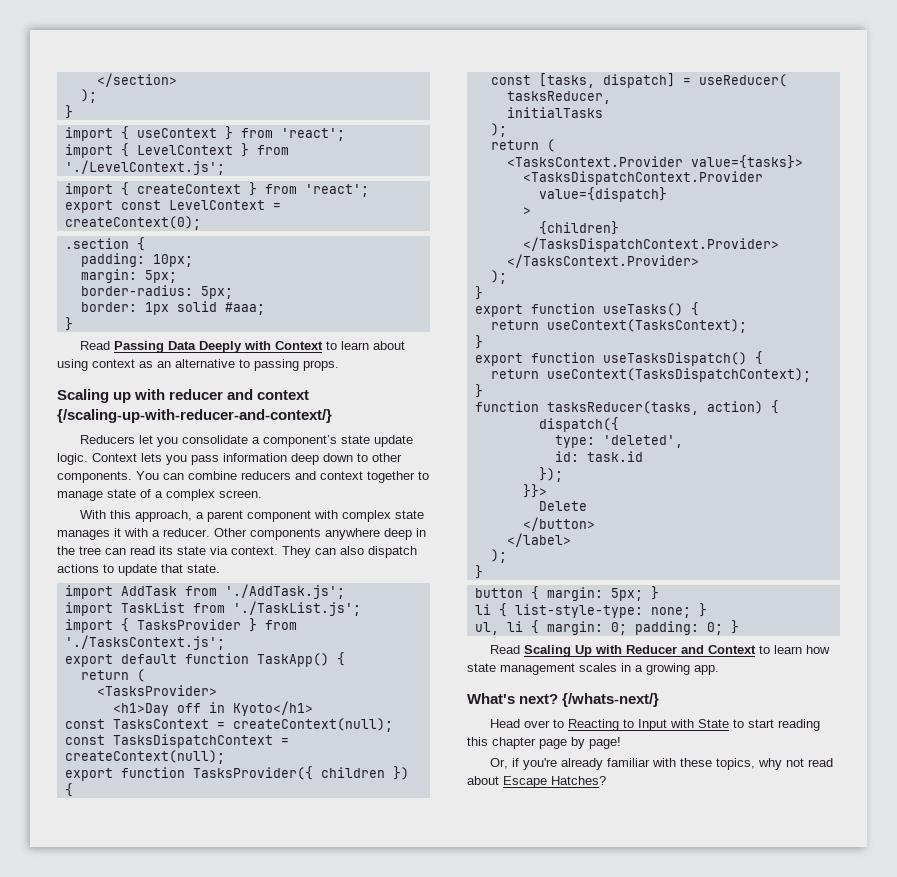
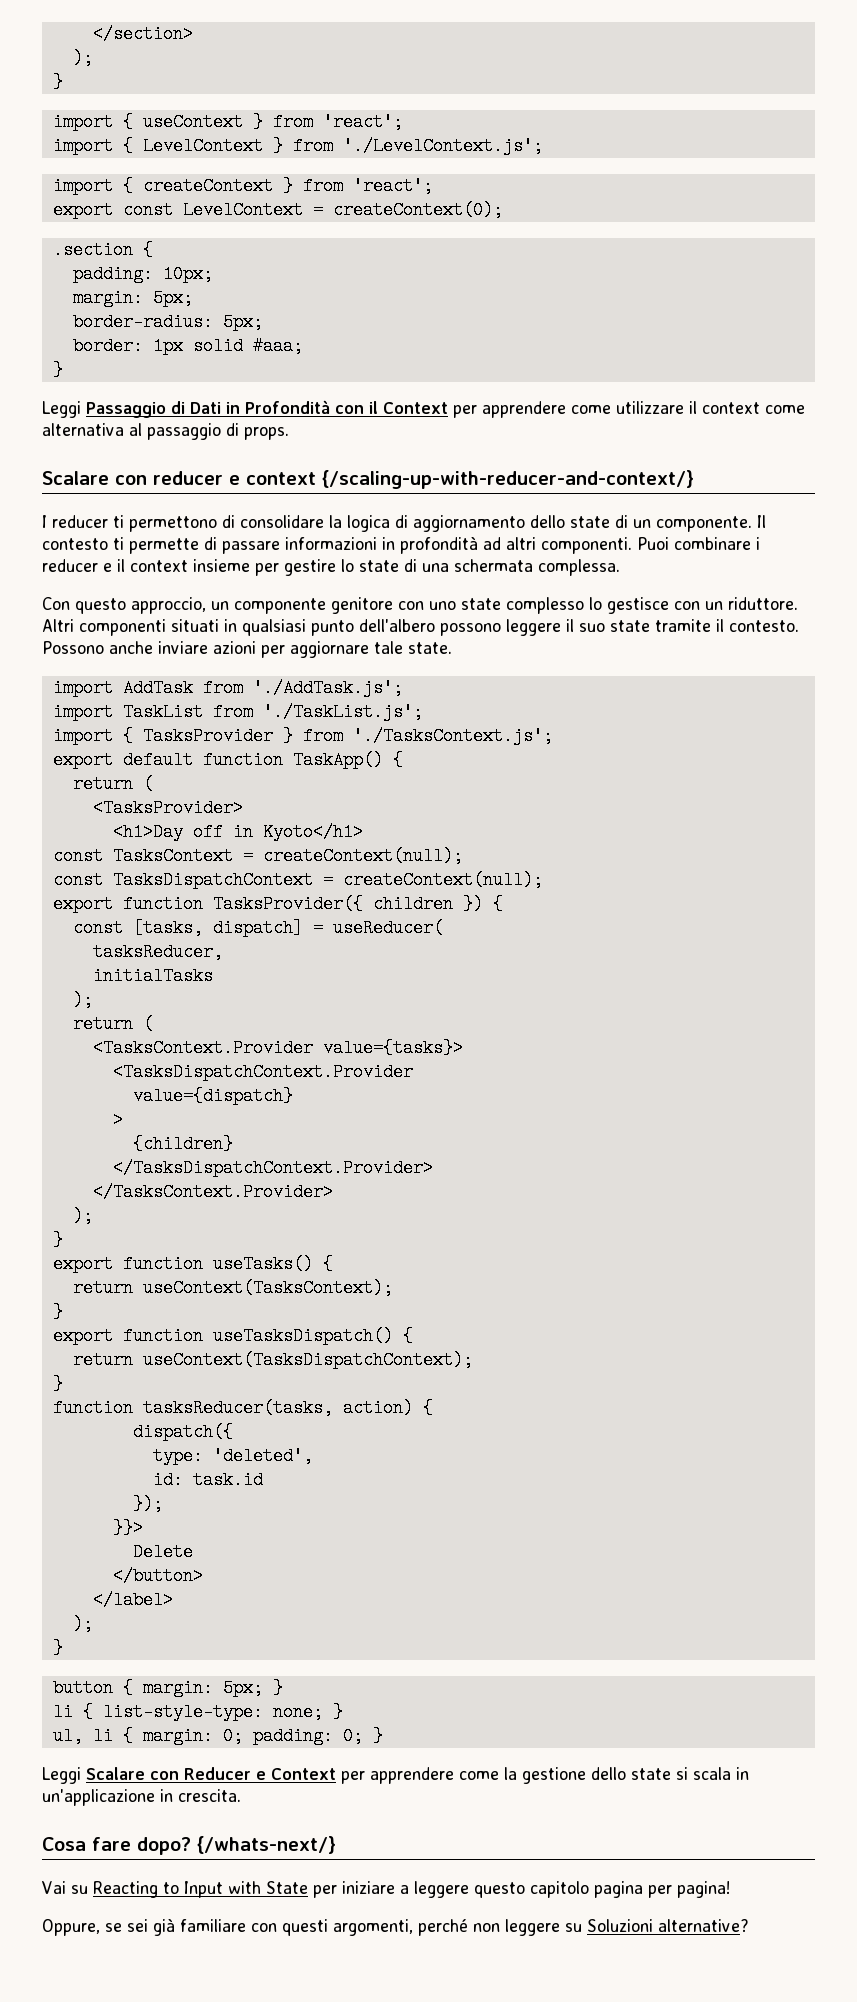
- Read Passing Data Deeply with Context to learn about using context as an alternative to passing props.
- Scaling up with reducer and context {/scaling-up-with-reducer-and-context/}
- Reducers let you consolidate a component’s state update logic. Context lets you pass information deep down to other components. You can combine reducers and context together to manage state of a complex screen.
- With this approach, a parent component with complex state manages it with a reducer. Other components anywhere deep in the tree can read its state via context. They can also dispatch actions to update that state.
+ Leggi Passaggio di Dati in Profondità con il Context per apprendere come utilizzare il context come alternativa al passaggio di props.
+ Scalare con reducer e context {/scaling-up-with-reducer-and-context/}
+ I reducer ti permettono di consolidare la logica di aggiornamento dello state di un componente. Il contesto ti permette di passare informazioni in profondità ad altri componenti. Puoi combinare i reducer e il context insieme per gestire lo state di una schermata complessa.
+ Con questo approccio, un componente genitore con uno state complesso lo gestisce con un riduttore. Altri componenti situati in qualsiasi punto dell'albero possono leggere il suo state tramite il contesto. Possono anche inviare azioni per aggiornare tale state.
- Read Scaling Up with Reducer and Context to learn how state management scales in a growing app.
- What's next? {/whats-next/}
- Head over to Reacting to Input with State to start reading this chapter page by page!
- Or, if you're already familiar with these topics, why not read about Escape Hatches?
+ Leggi Scalare con Reducer e Context per apprendere come la gestione dello state si scala in un'applicazione in crescita.
+ Cosa fare dopo? {/whats-next/}
+ Vai su Reacting to Input with State per iniziare a leggere questo capitolo pagina per pagina!
+ Oppure, se sei già familiare con questi argomenti, perché non leggere su Soluzioni alternative?

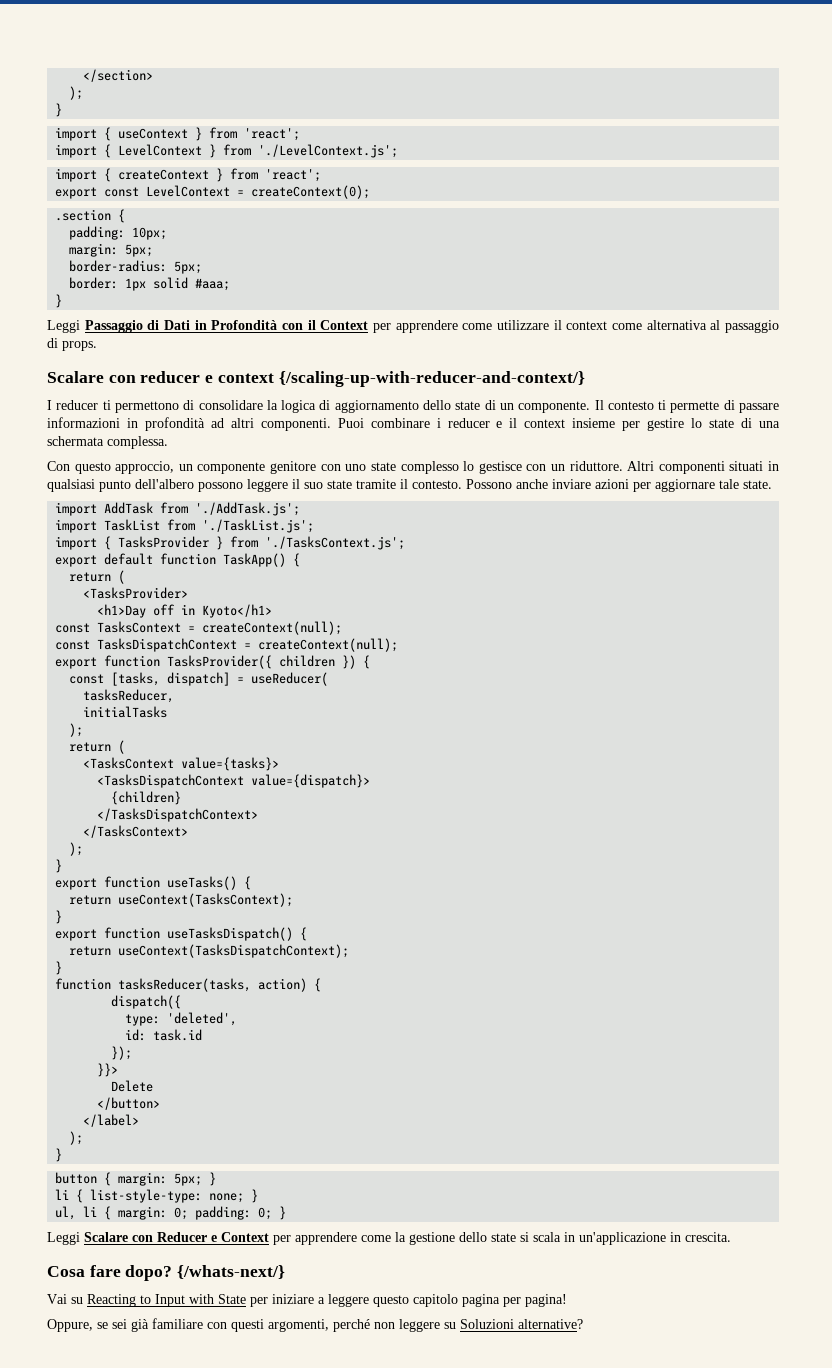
- <TasksContext.Provider value={tasks}>
+ <TasksContext value={tasks}>
- <TasksDispatchContext.Provider
- value={dispatch}
- >
+ <TasksDispatchContext value={dispatch}>
- </TasksDispatchContext.Provider>
- </TasksContext.Provider>
+ </TasksDispatchContext>
+ </TasksContext>

